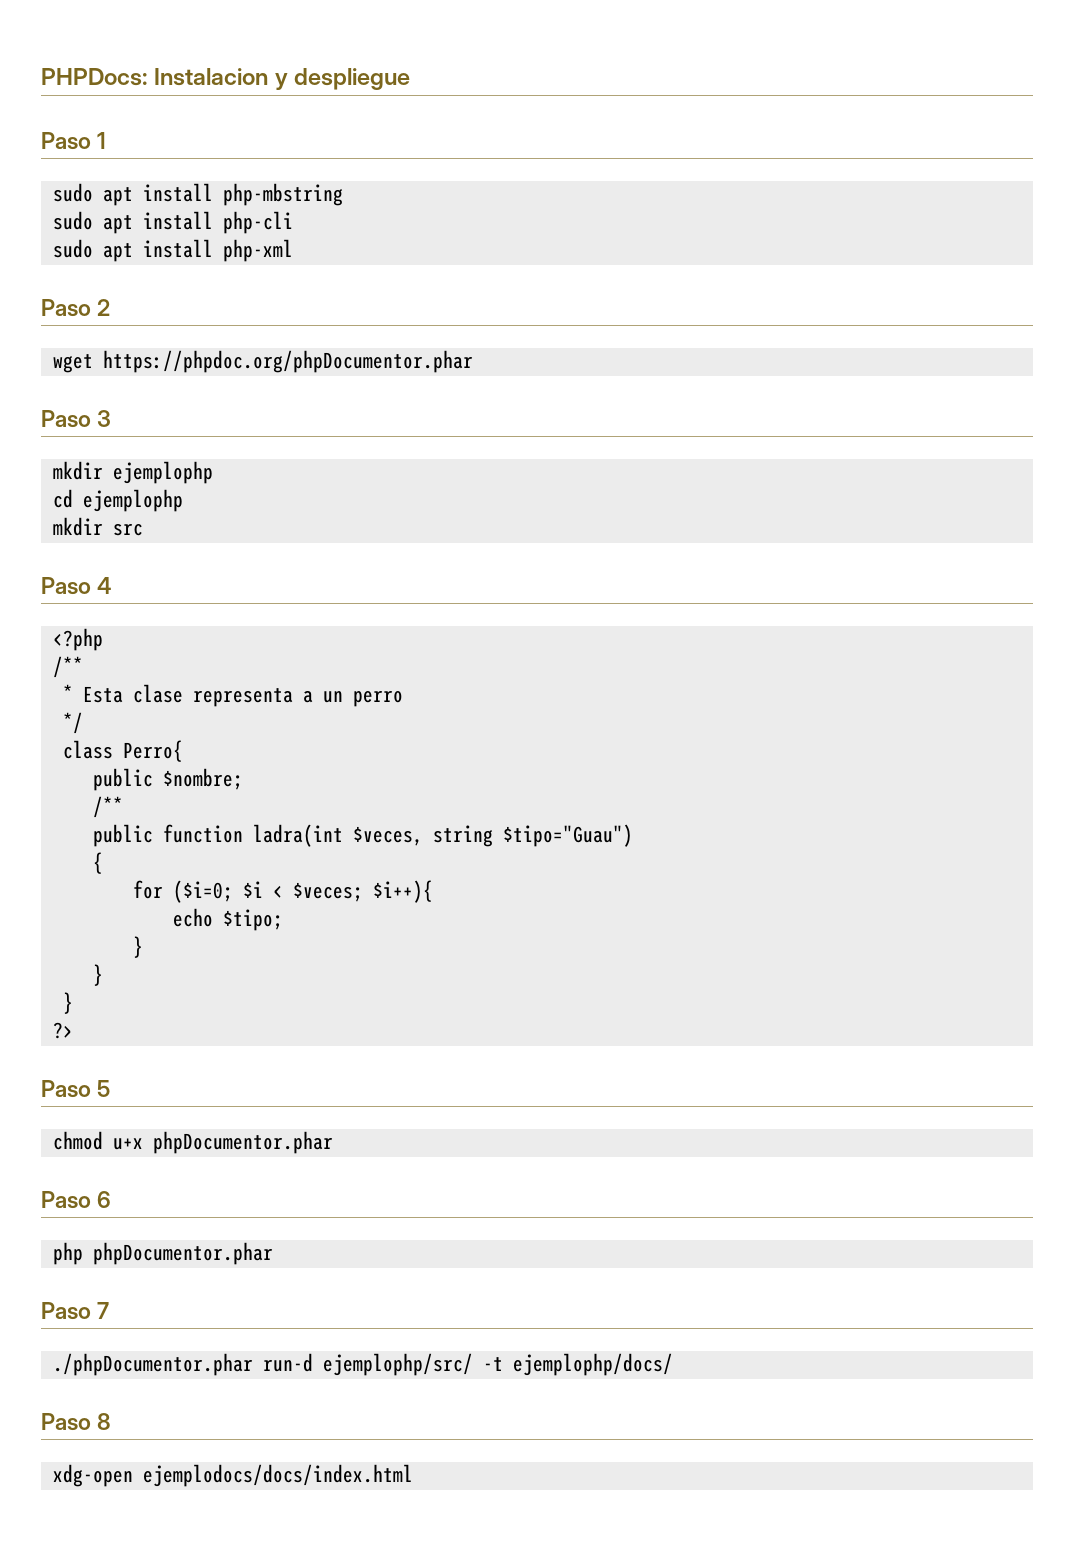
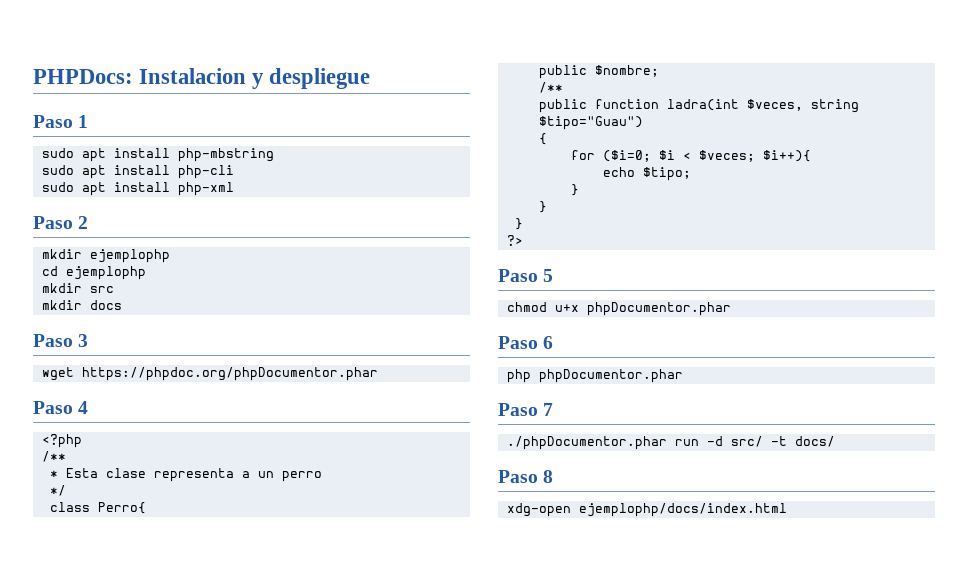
- wget https://phpdoc.org/phpDocumentor.phar
- Paso 3
+ mkdir docs
+ Paso 3
+ wget https://phpdoc.org/phpDocumentor.phar
- ./phpDocumentor.phar run-d ejemplophp/src/ -t ejemplophp/docs/
+ ./phpDocumentor.phar run -d src/ -t docs/
- xdg-open ejemplodocs/docs/index.html
+ xdg-open ejemplophp/docs/index.html

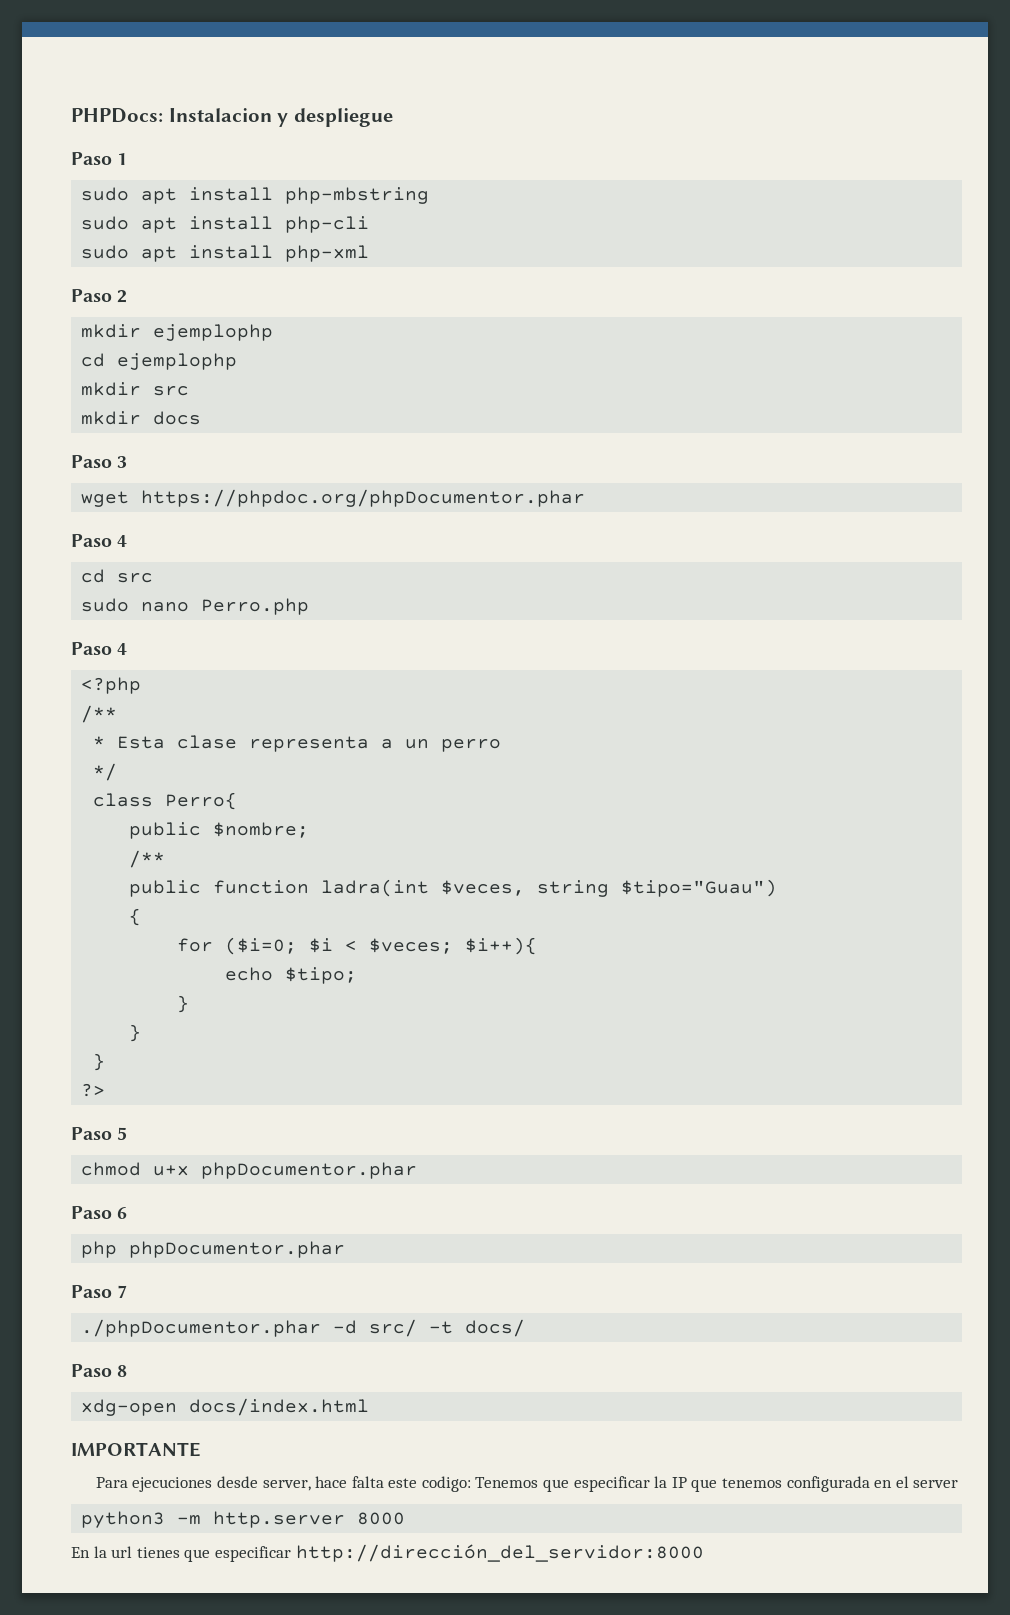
+ cd src
+ sudo nano Perro.php
+ Paso 4
- ./phpDocumentor.phar run -d src/ -t docs/
+ ./phpDocumentor.phar -d src/ -t docs/
- xdg-open ejemplophp/docs/index.html
+ xdg-open docs/index.html
+ IMPORTANTE
+ Para ejecuciones desde server, hace falta este codigo: Tenemos que especificar la IP que tenemos configurada en el server
+ python3 -m http.server 8000
+ En la url tienes que especificar http://dirección_del_servidor:8000

